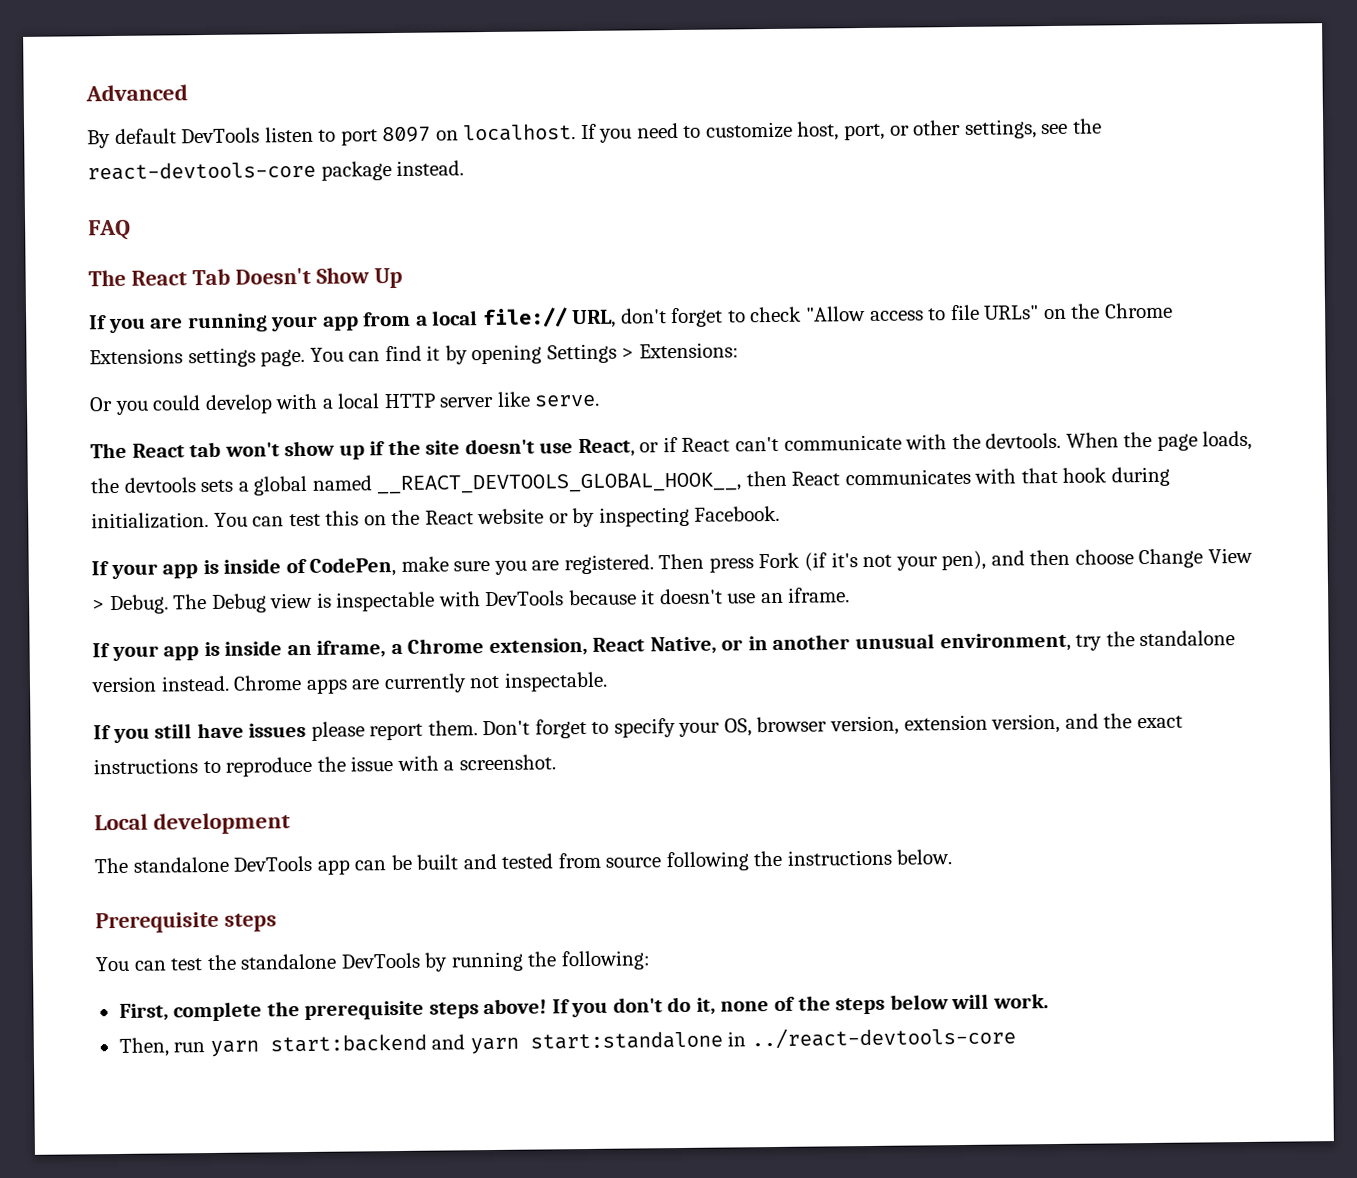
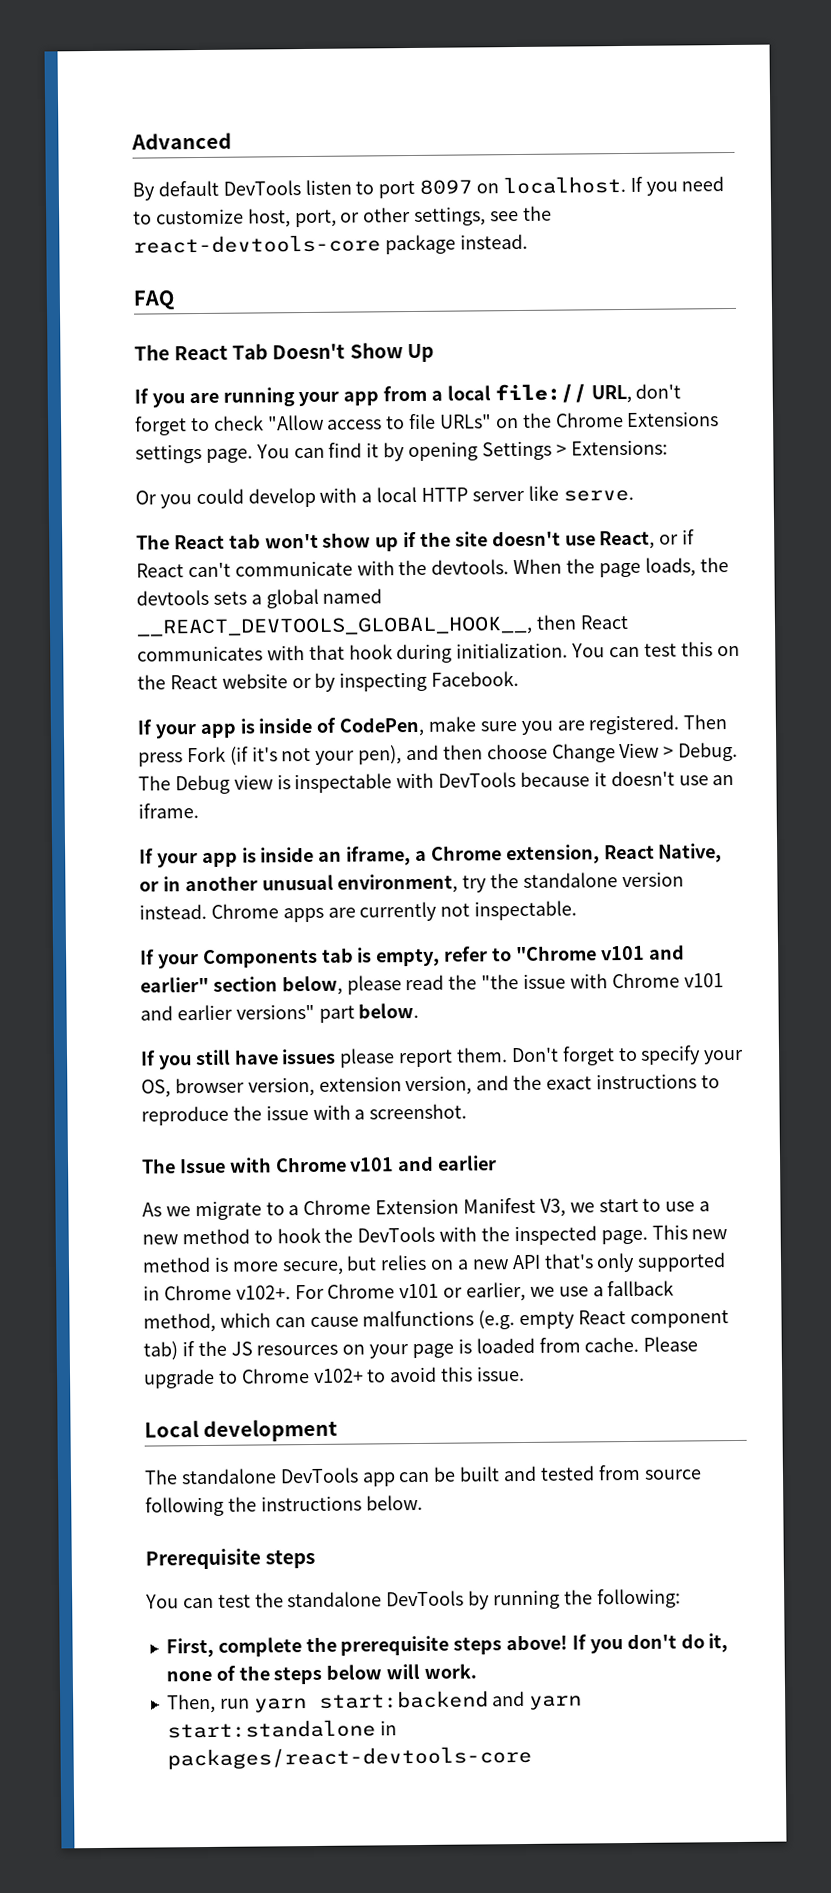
+ If your Components tab is empty, refer to "Chrome v101 and earlier" section below, please read the "the issue with Chrome v101 and earlier versions" part below.
+ The Issue with Chrome v101 and earlier
+ As we migrate to a Chrome Extension Manifest V3, we start to use a new method to hook the DevTools with the inspected page. This new method is more secure, but relies on a new API that's only supported in Chrome v102+. For Chrome v101 or earlier, we use a fallback method, which can cause malfunctions (e.g. empty React component tab) if the JS resources on your page is loaded from cache. Please upgrade to Chrome v102+ to avoid this issue.
- Then, run yarn start:backend and yarn start:standalone in ../react-devtools-core
+ Then, run yarn start:backend and yarn start:standalone in packages/react-devtools-core

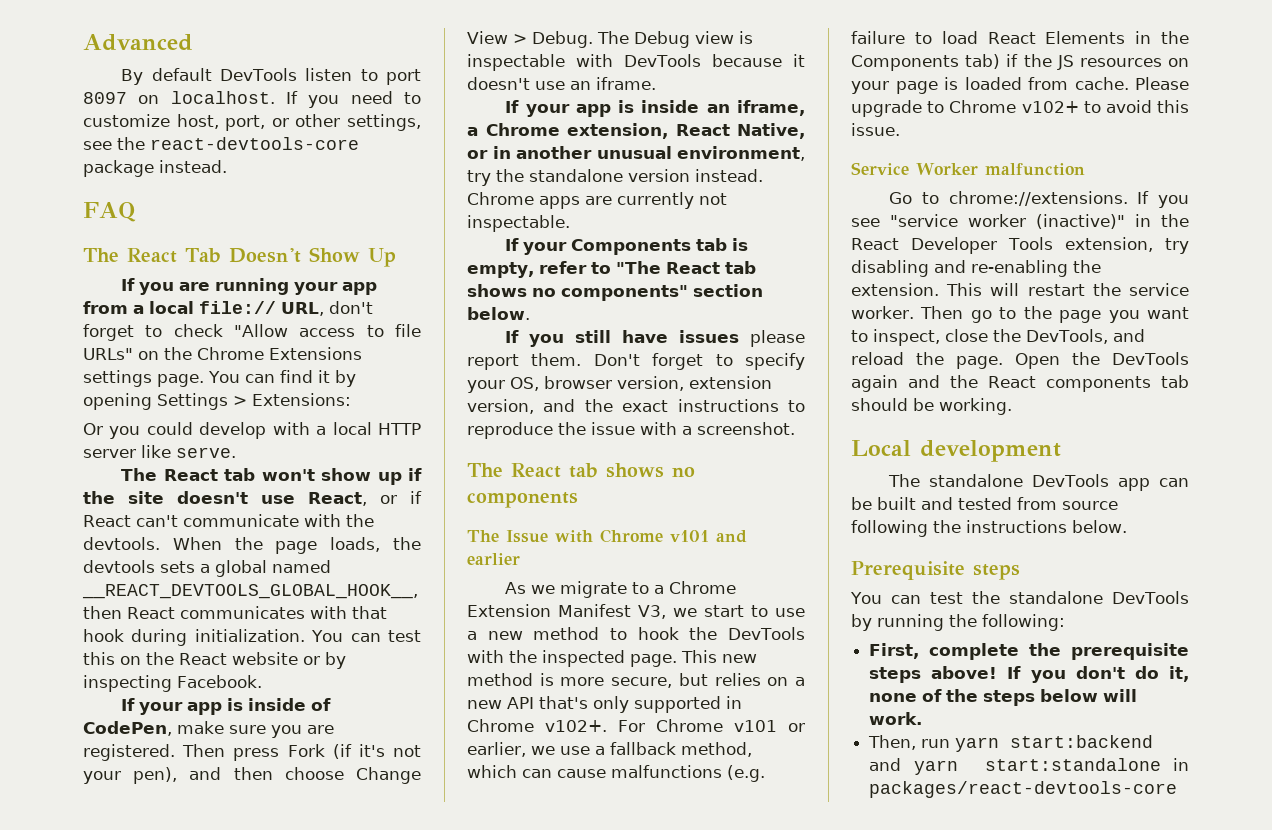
- If your Components tab is empty, refer to "Chrome v101 and earlier" section below, please read the "the issue with Chrome v101 and earlier versions" part below.
+ If your Components tab is empty, refer to "The React tab shows no components" section below.
+ The React tab shows no components
- For Chrome v101 or earlier, we use a fallback method, which can cause malfunctions (e.g. empty React component tab) if the JS resources on your page is loaded from cache.
+ For Chrome v101 or earlier, we use a fallback method, which can cause malfunctions (e.g. failure to load React Elements in the Components tab) if the JS resources on your page is loaded from cache.
+ Service Worker malfunction
+ Go to chrome://extensions. If you see "service worker (inactive)" in the React Developer Tools extension, try disabling and re-enabling the extension. This will restart the service worker. Then go to the page you want to inspect, close the DevTools, and reload the page. Open the DevTools again and the React components tab should be working.

